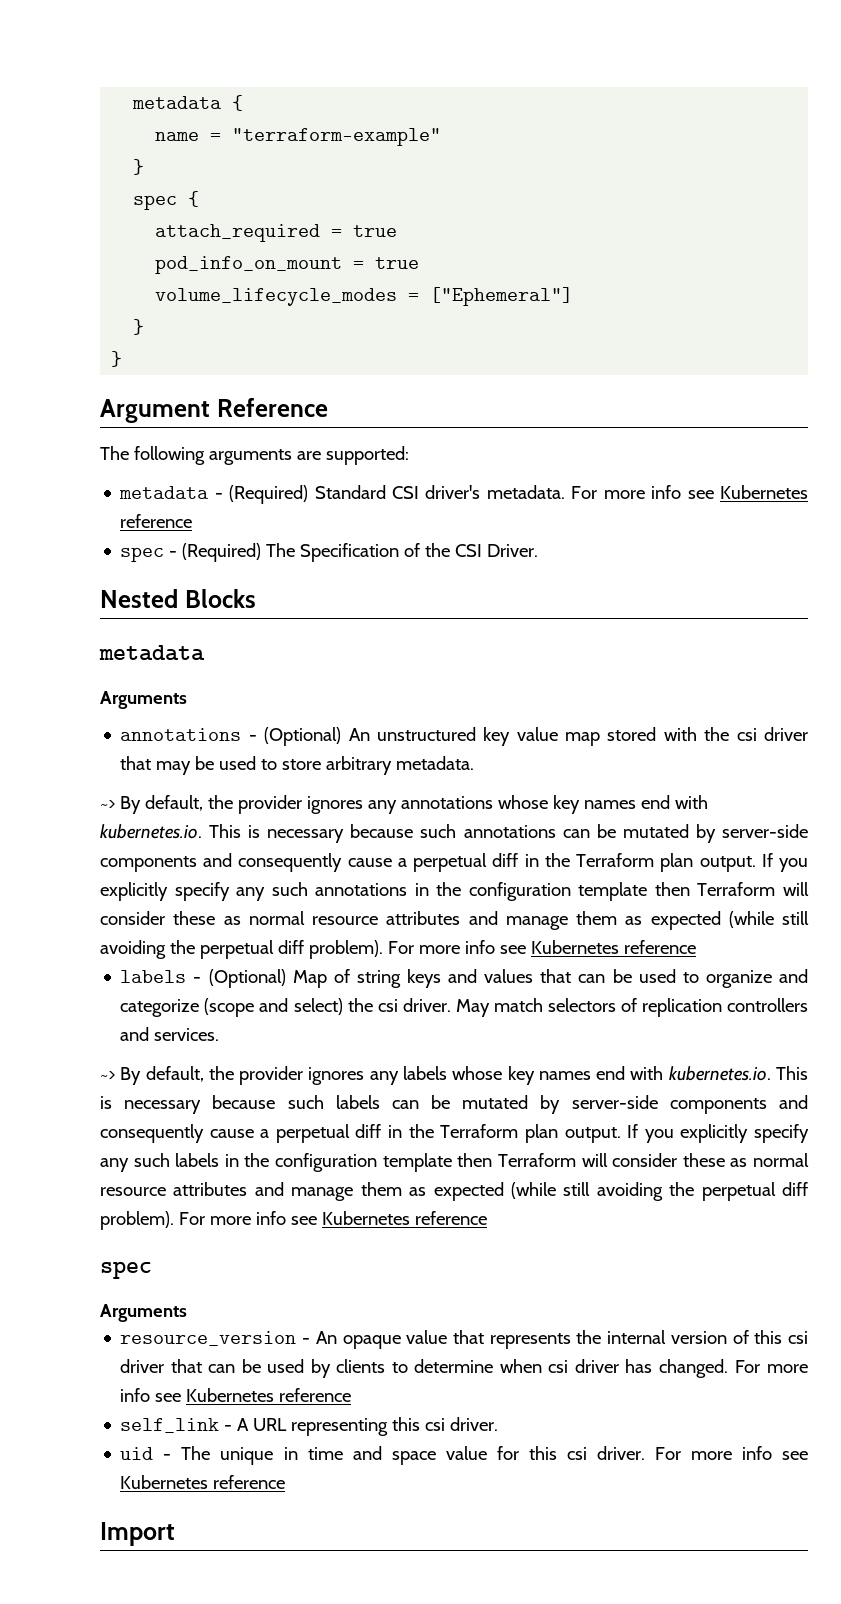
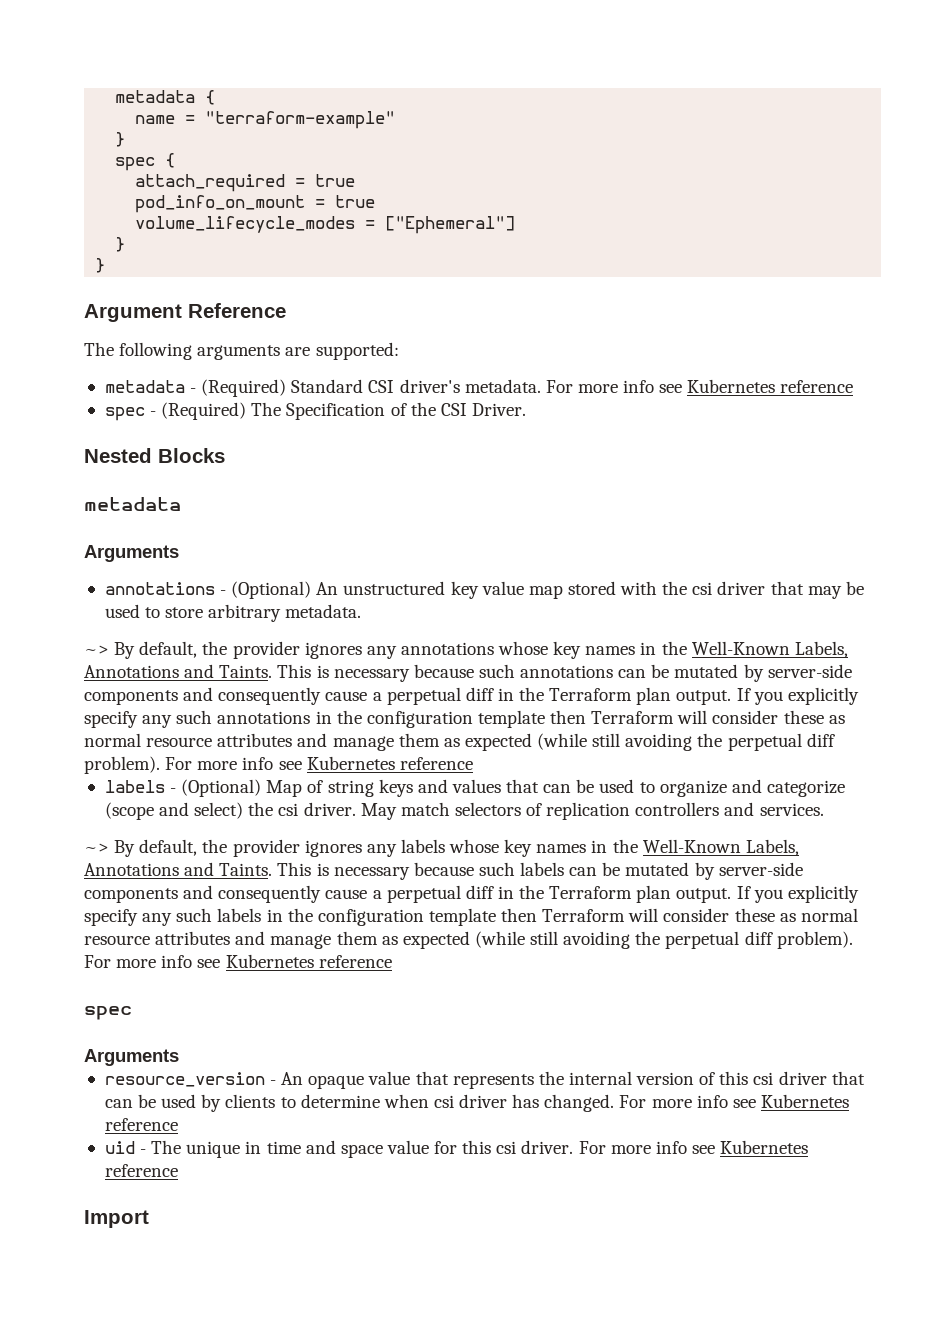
- ~> By default, the provider ignores any annotations whose key names end with kubernetes.io. This is necessary because such annotations can be mutated by server-side components and consequently cause a perpetual diff in the Terraform plan output.
+ ~> By default, the provider ignores any annotations whose key names in the Well-Known Labels, Annotations and Taints. This is necessary because such annotations can be mutated by server-side components and consequently cause a perpetual diff in the Terraform plan output.
- ~> By default, the provider ignores any labels whose key names end with kubernetes.io. This is necessary because such labels can be mutated by server-side components and consequently cause a perpetual diff in the Terraform plan output.
+ ~> By default, the provider ignores any labels whose key names in the Well-Known Labels, Annotations and Taints. This is necessary because such labels can be mutated by server-side components and consequently cause a perpetual diff in the Terraform plan output.
- self_link - A URL representing this csi driver.

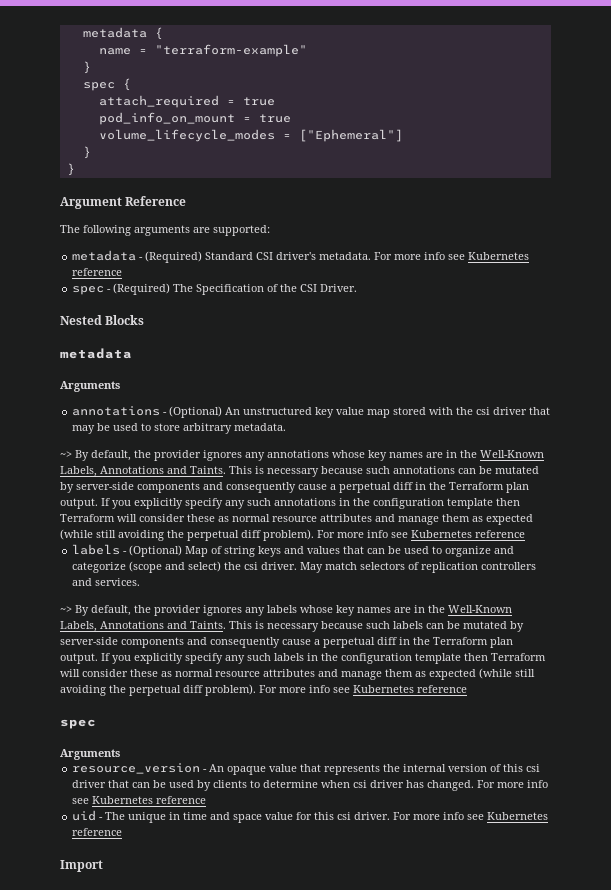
- ~> By default, the provider ignores any annotations whose key names in the Well-Known Labels, Annotations and Taints.
+ ~> By default, the provider ignores any annotations whose key names are in the Well-Known Labels, Annotations and Taints.
- ~> By default, the provider ignores any labels whose key names in the Well-Known Labels, Annotations and Taints.
+ ~> By default, the provider ignores any labels whose key names are in the Well-Known Labels, Annotations and Taints.

